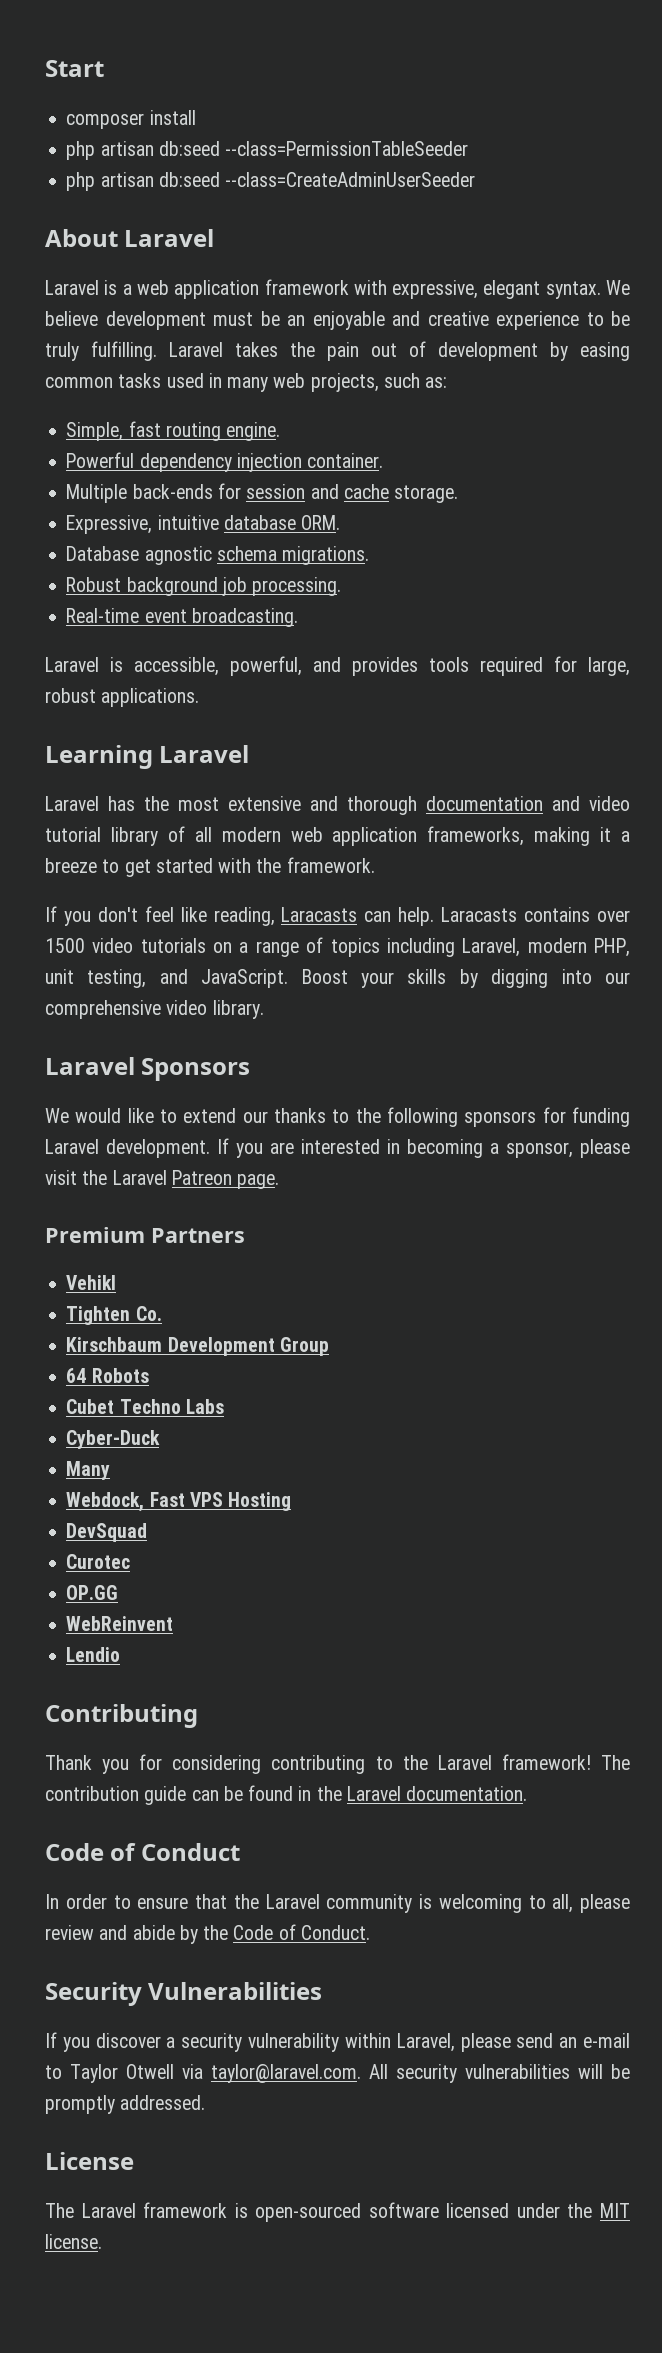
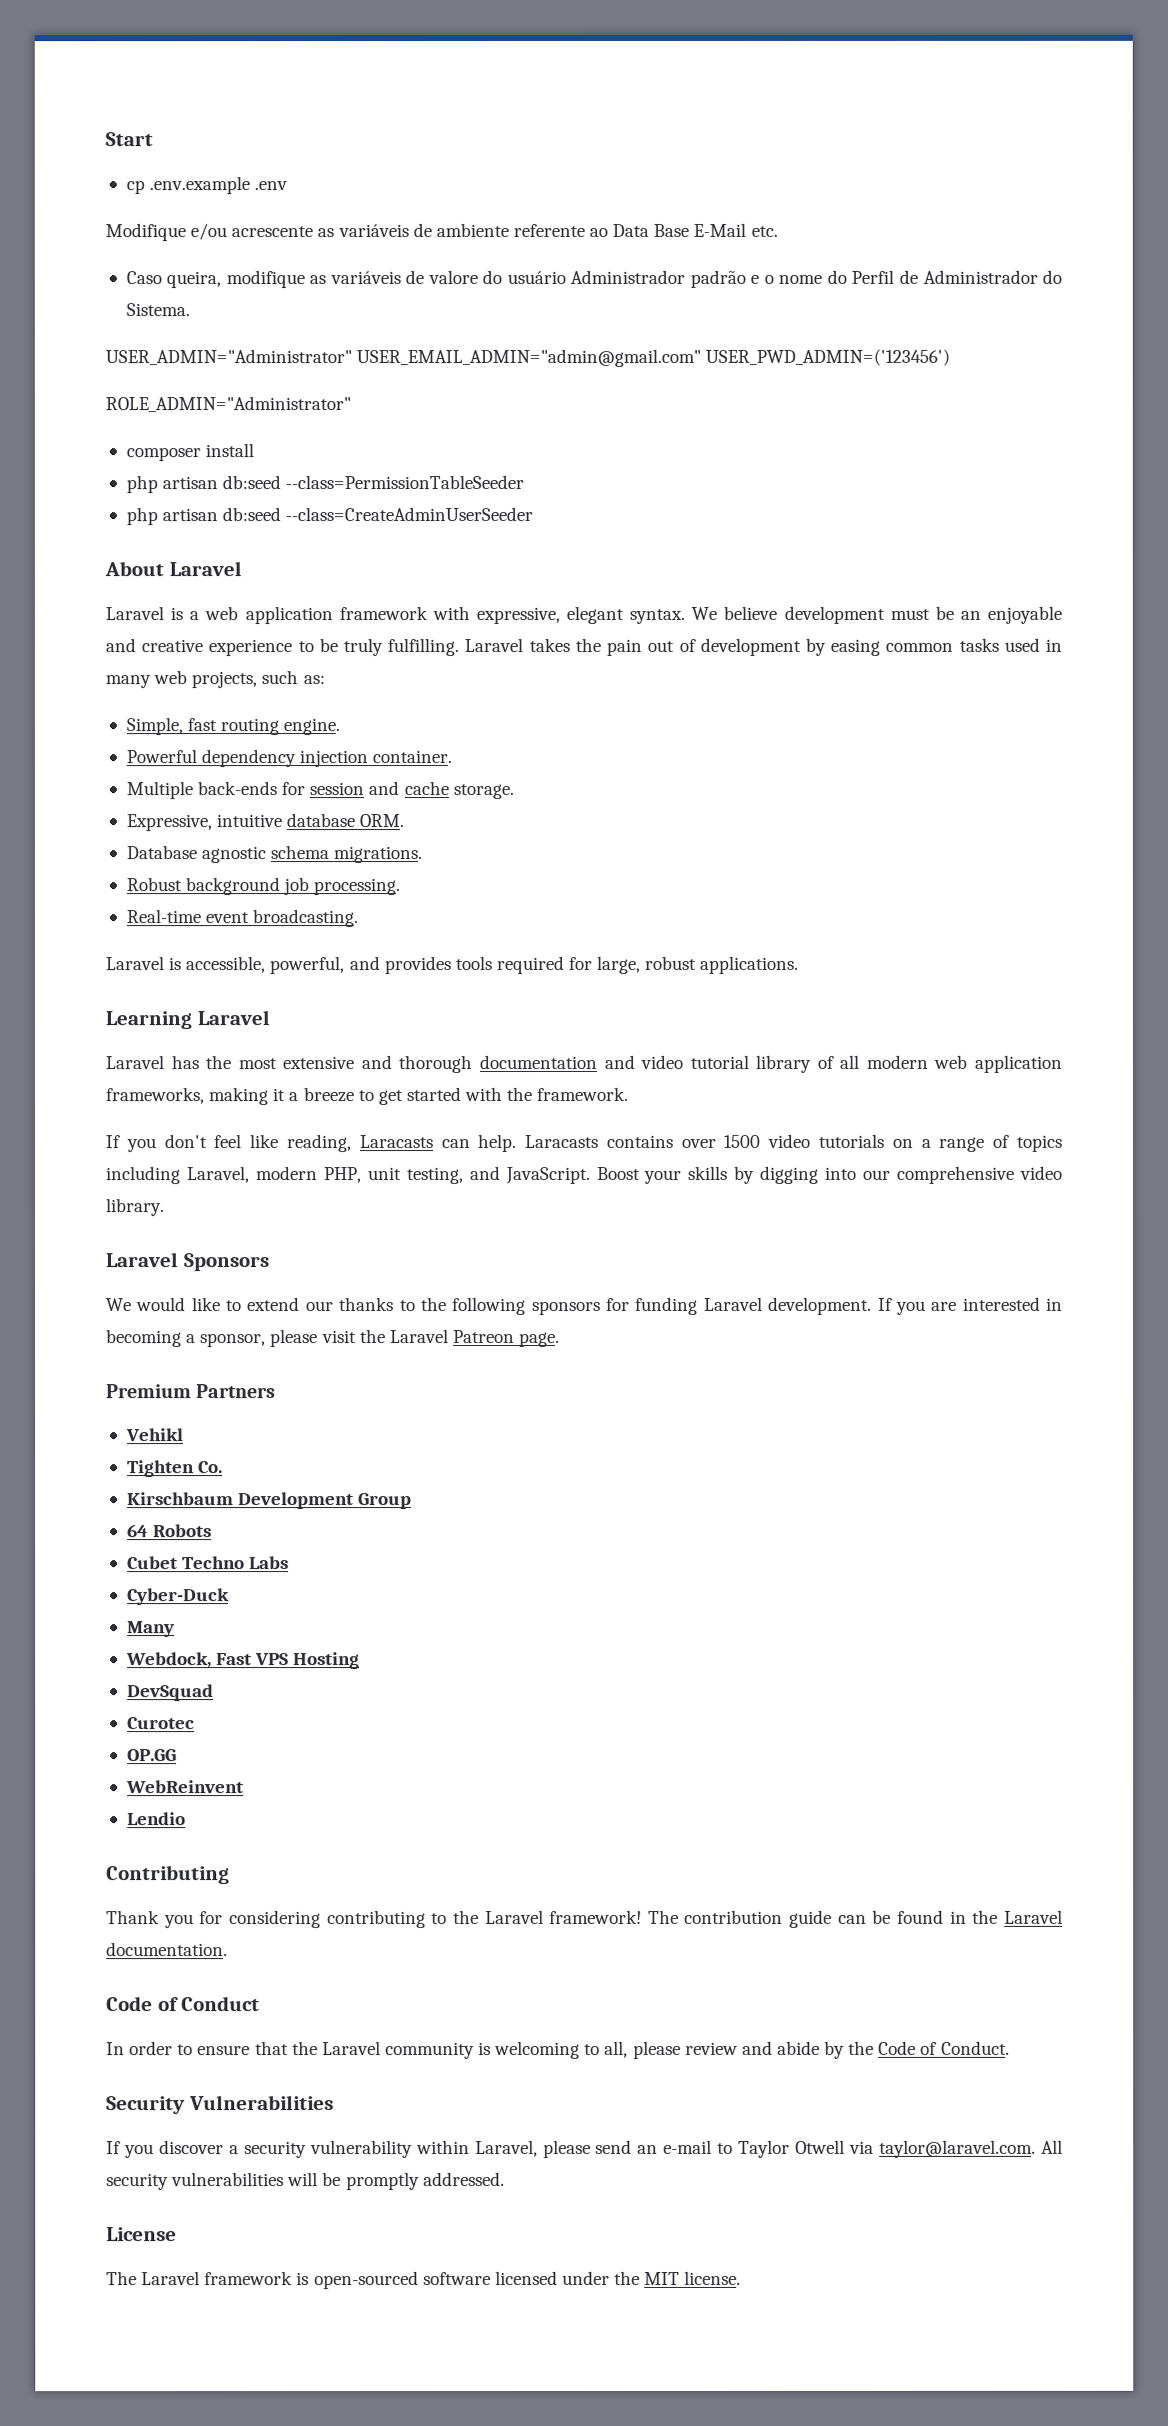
+ cp .env.example .env
+ Modifique e/ou acrescente as variáveis de ambiente referente ao Data Base E-Mail etc.
+ Caso queira, modifique as variáveis de valore do usuário Administrador padrão e o nome do Perfil de Administrador do Sistema.
+ USER_ADMIN="Administrator" USER_EMAIL_ADMIN="admin@gmail.com" USER_PWD_ADMIN=('123456')
+ ROLE_ADMIN="Administrator"

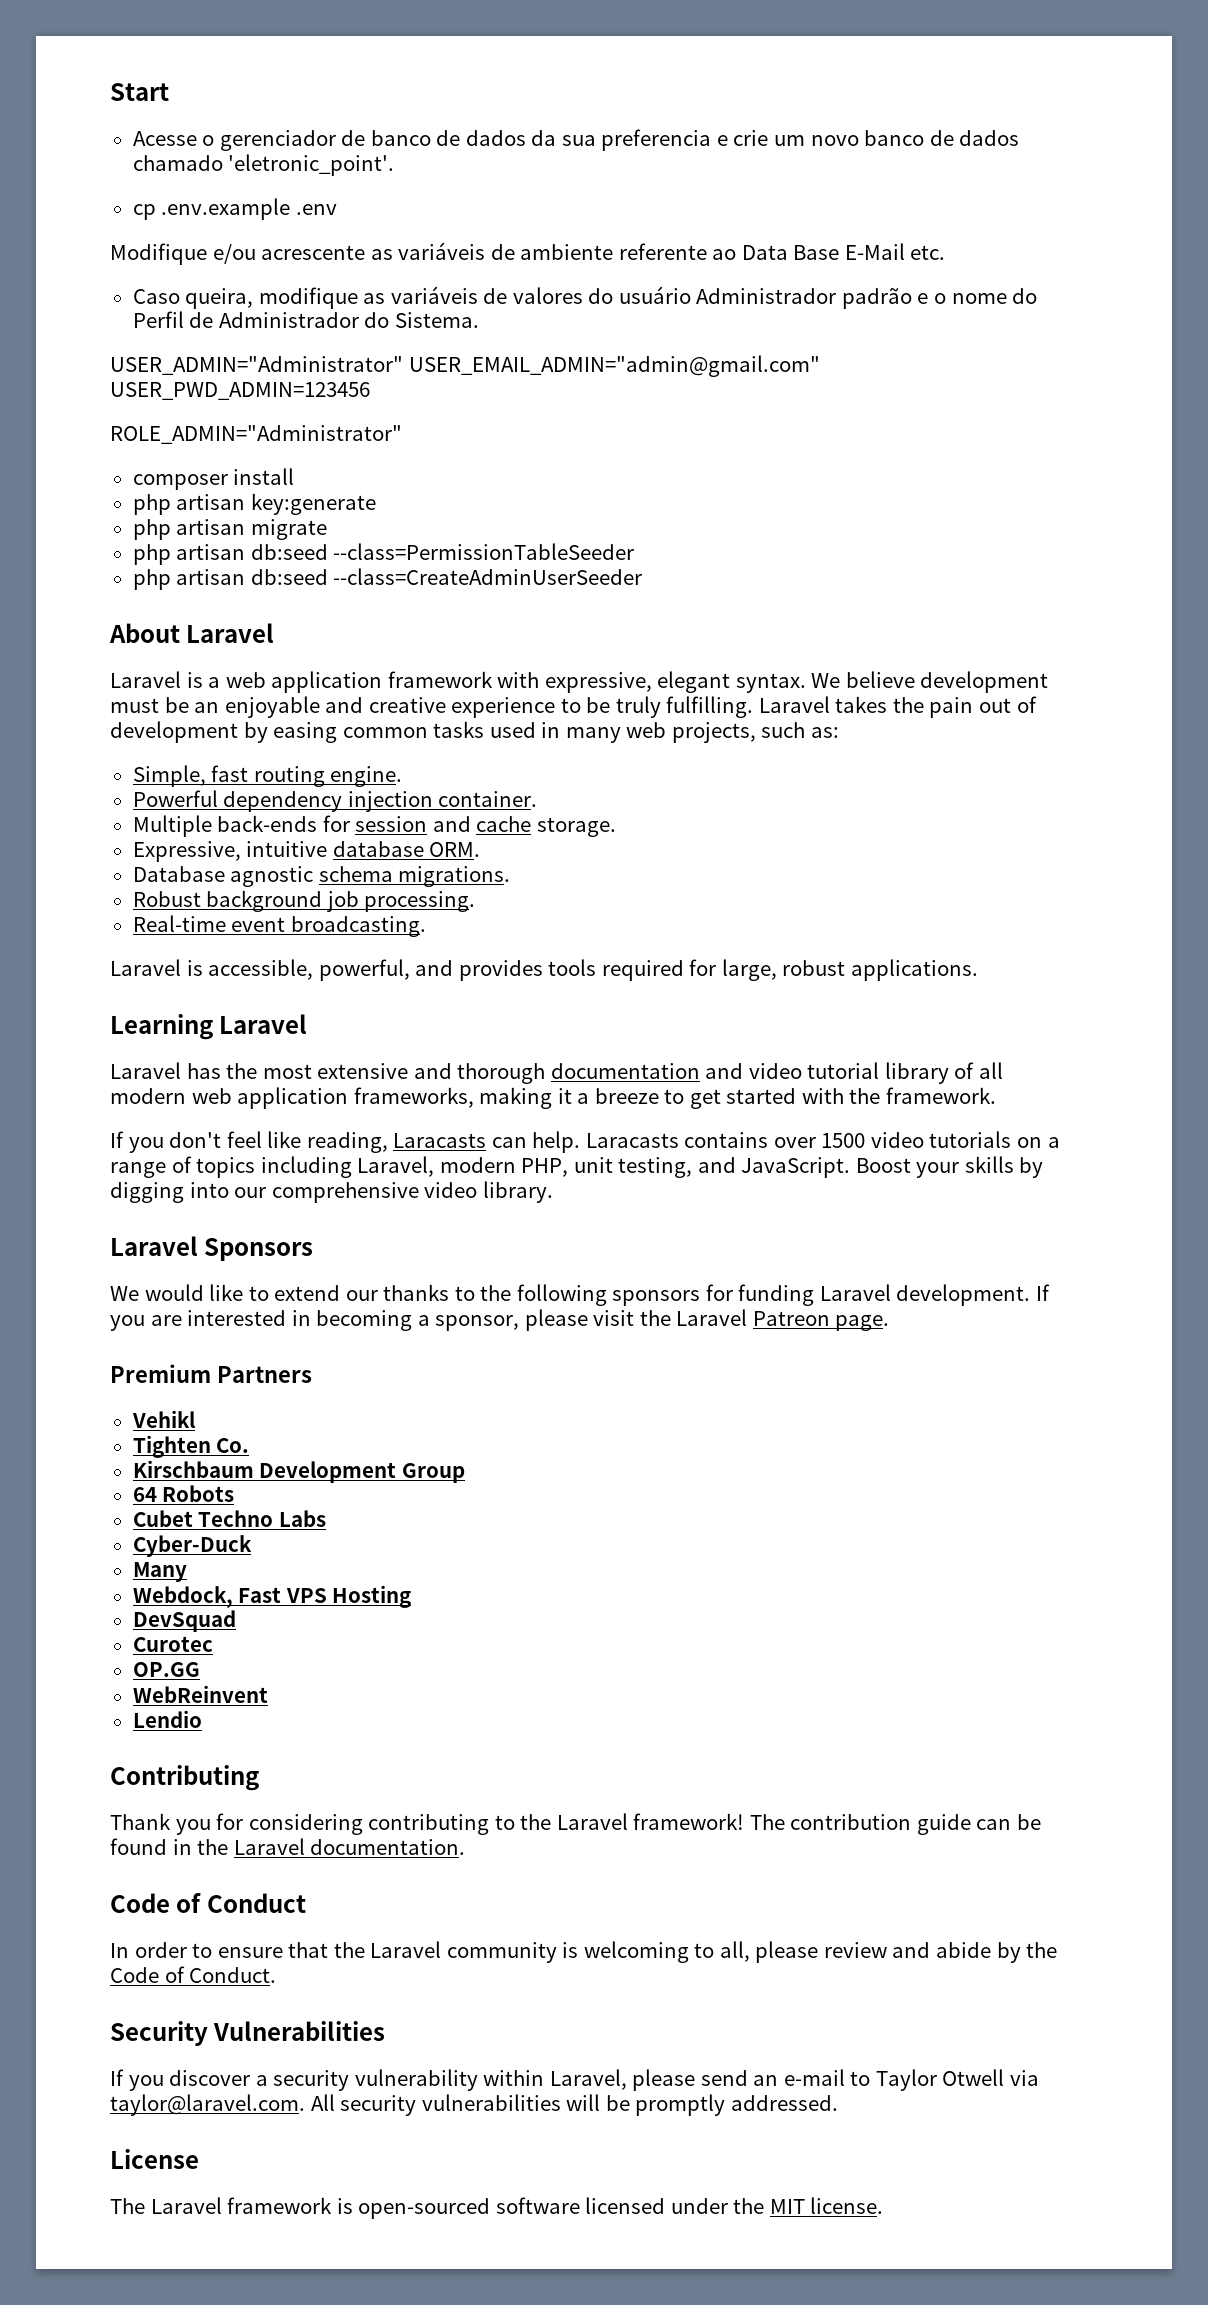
+ Acesse o gerenciador de banco de dados da sua preferencia e crie um novo banco de dados chamado 'eletronic_point'.
- Caso queira, modifique as variáveis de valore do usuário Administrador padrão e o nome do Perfil de Administrador do Sistema.
+ Caso queira, modifique as variáveis de valores do usuário Administrador padrão e o nome do Perfil de Administrador do Sistema.
- USER_ADMIN="Administrator" USER_EMAIL_ADMIN="admin@gmail.com" USER_PWD_ADMIN=('123456')
+ USER_ADMIN="Administrator" USER_EMAIL_ADMIN="admin@gmail.com" USER_PWD_ADMIN=123456
+ php artisan key:generate
+ php artisan migrate

